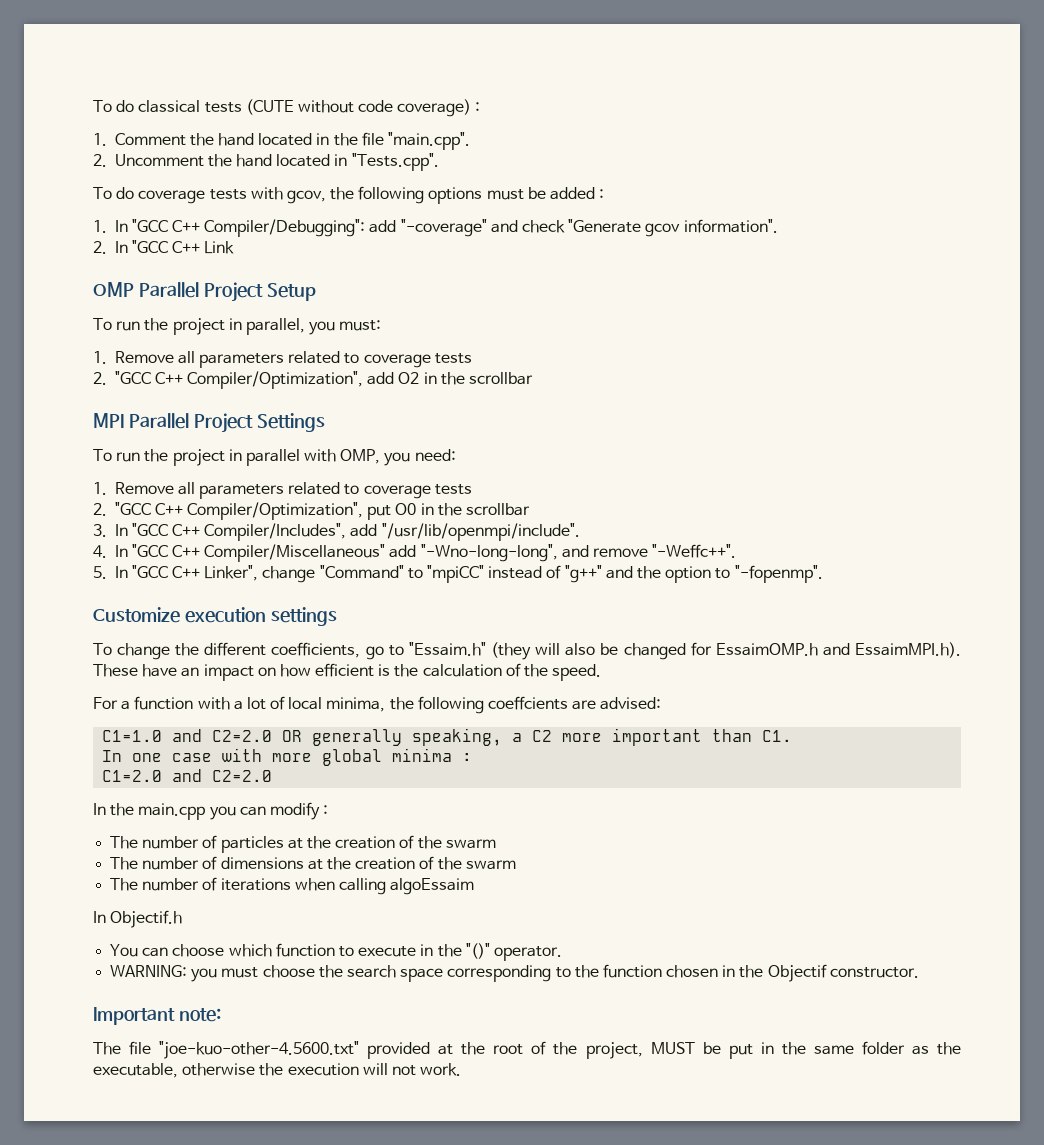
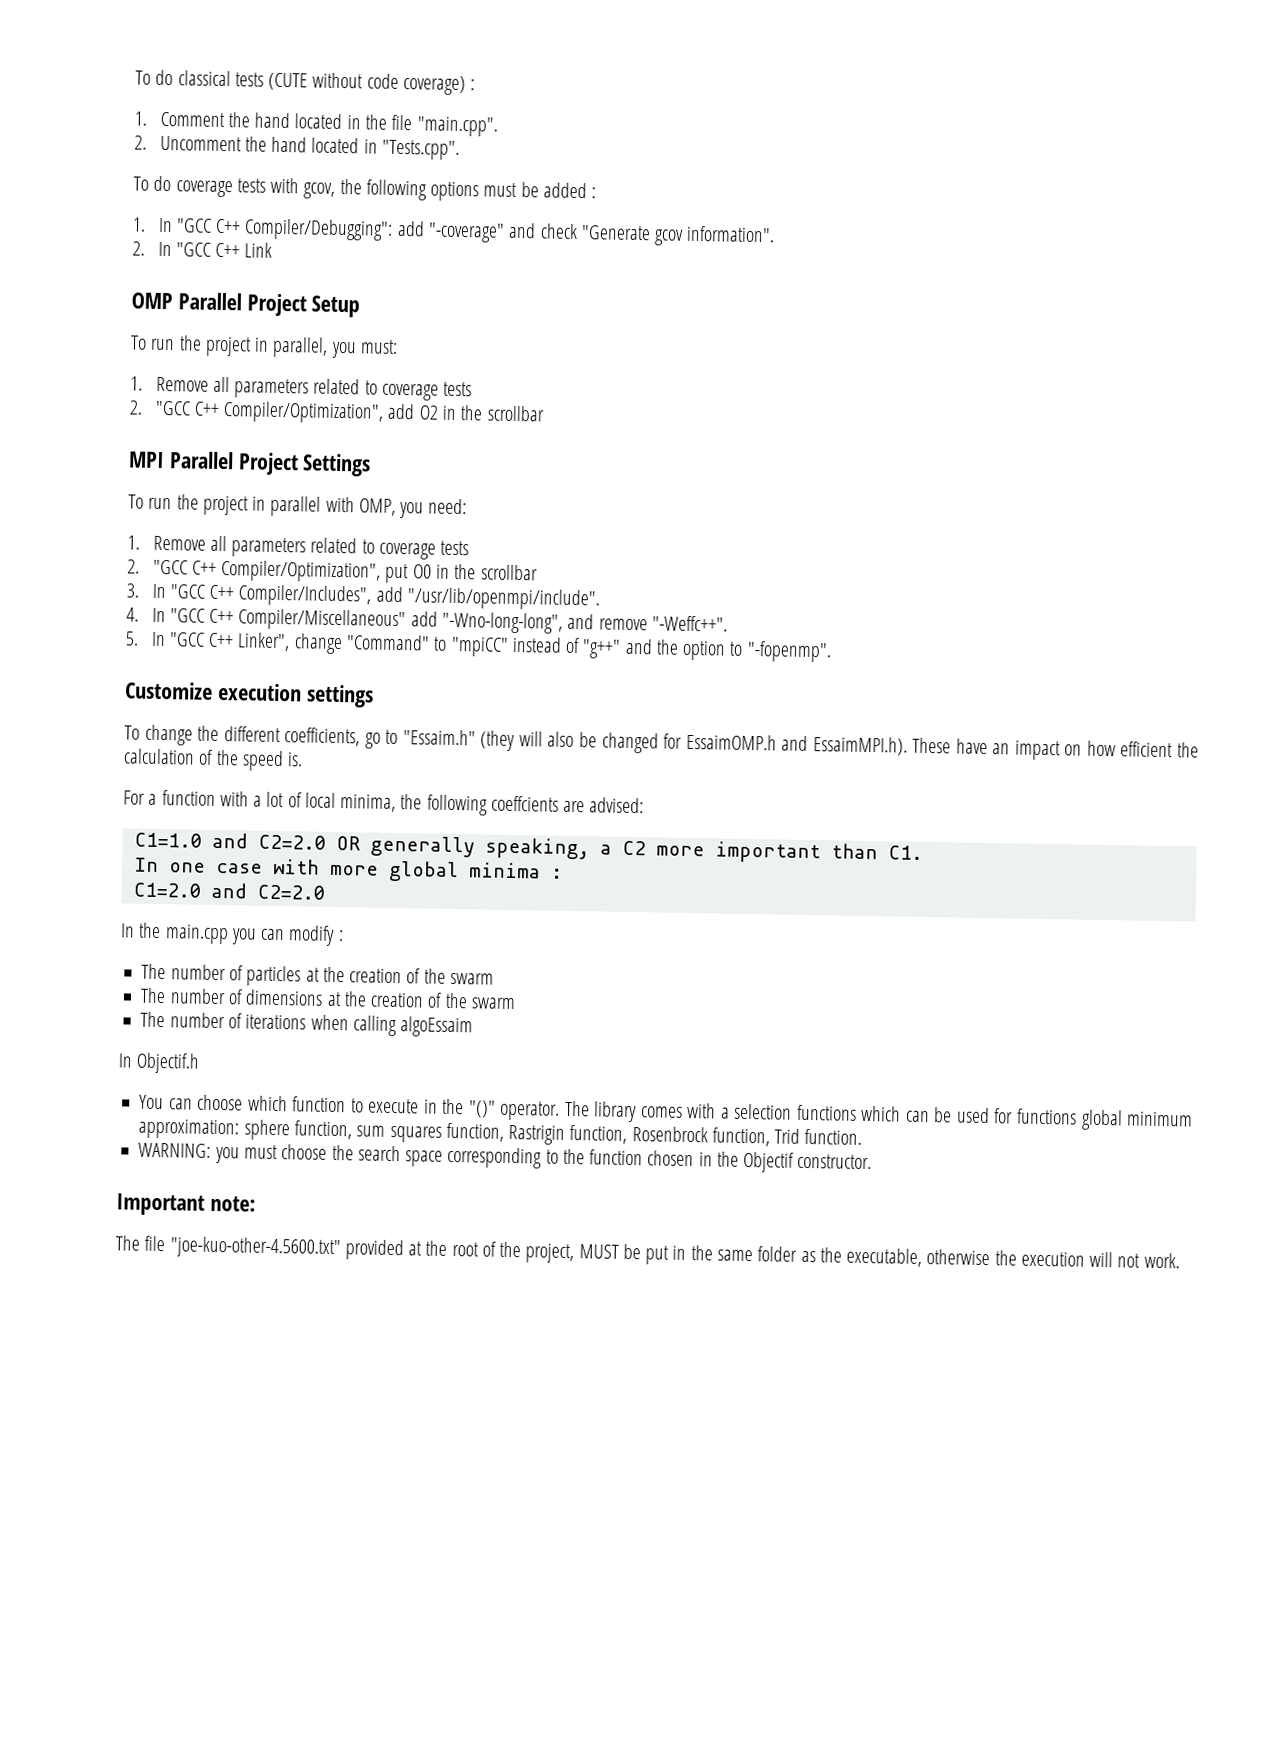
- To change the different coefficients, go to "Essaim.h" (they will also be changed for EssaimOMP.h and EssaimMPI.h). These have an impact on how efficient is the calculation of the speed.
+ To change the different coefficients, go to "Essaim.h" (they will also be changed for EssaimOMP.h and EssaimMPI.h). These have an impact on how efficient the calculation of the speed is.
+ The library comes with a selection functions which can be used for functions global minimum approximation: sphere function, sum squares function, Rastrigin function, Rosenbrock function, Trid function.

